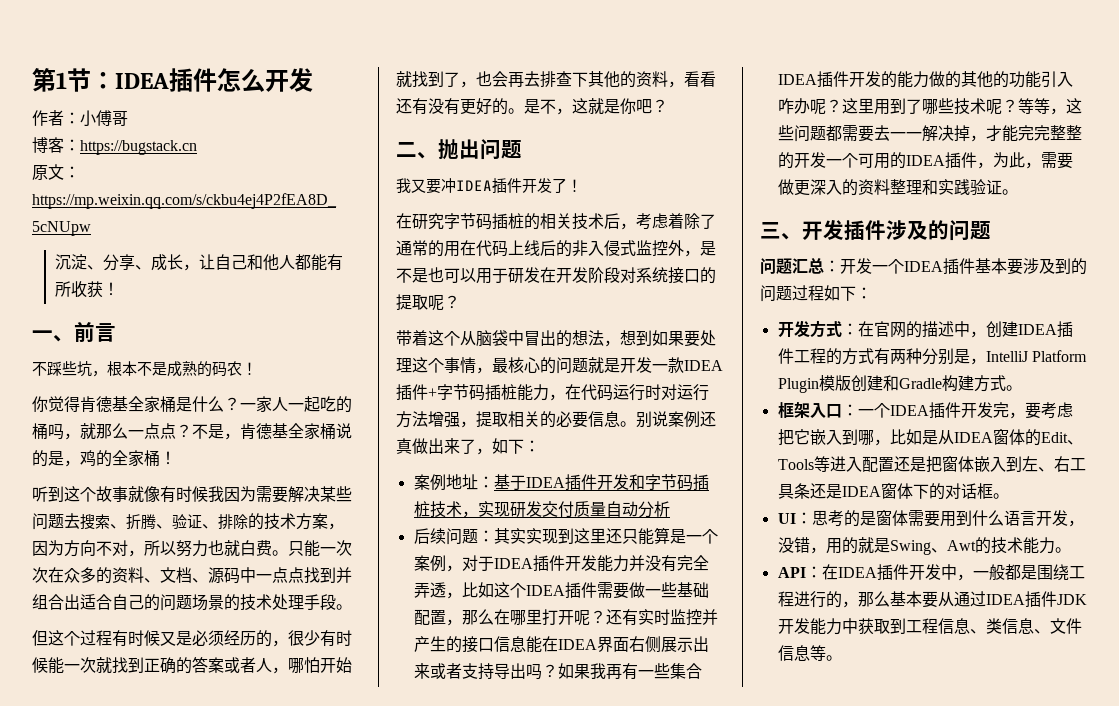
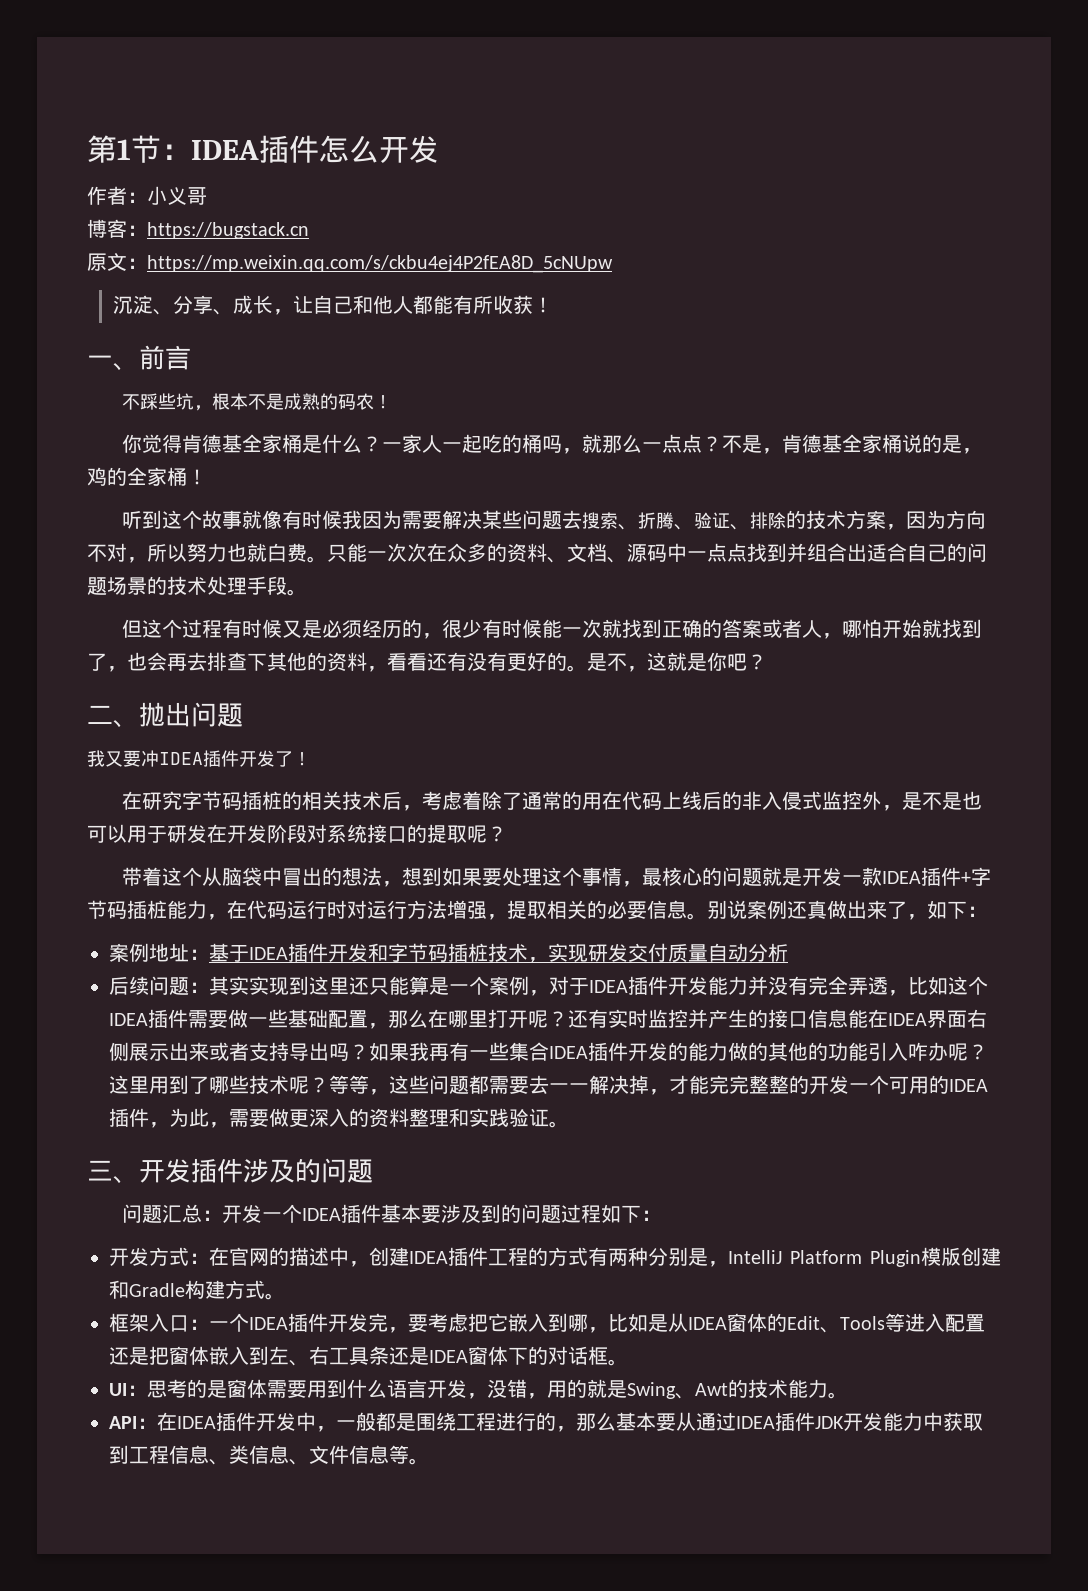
- 作者：小傅哥
+ 作者：小义哥

